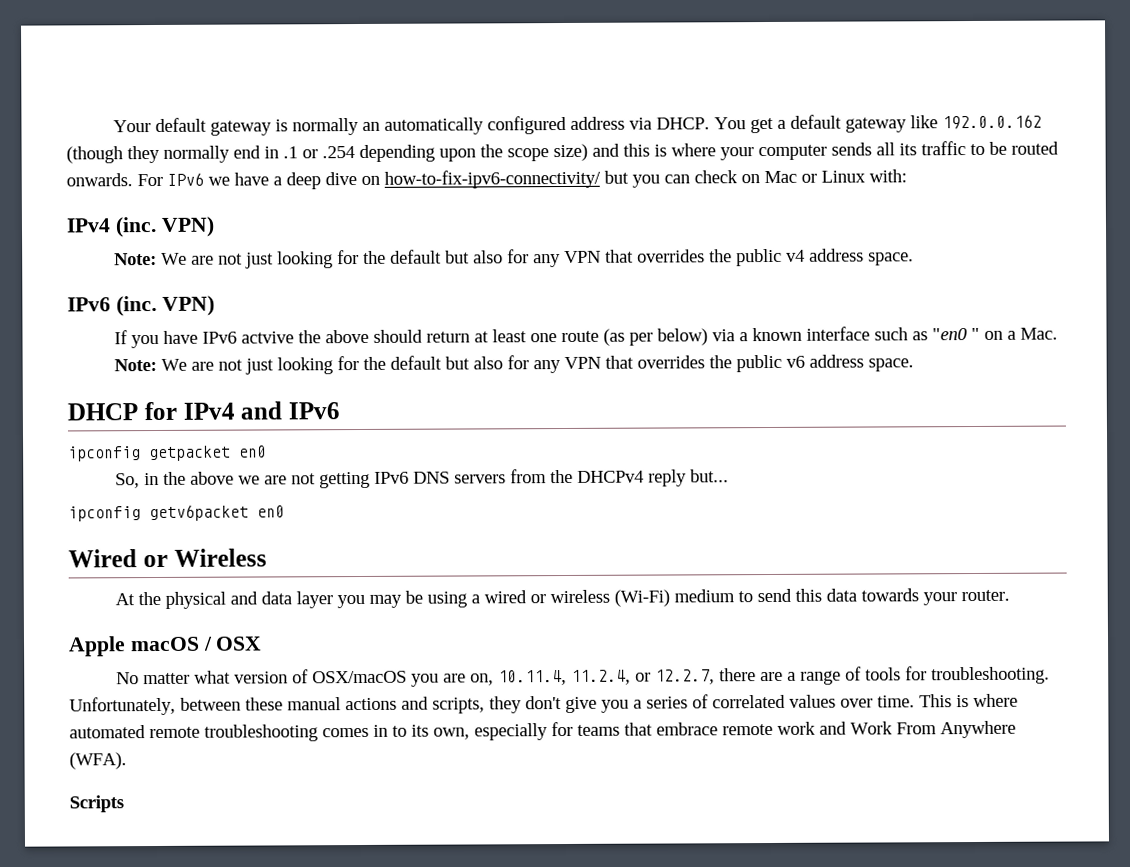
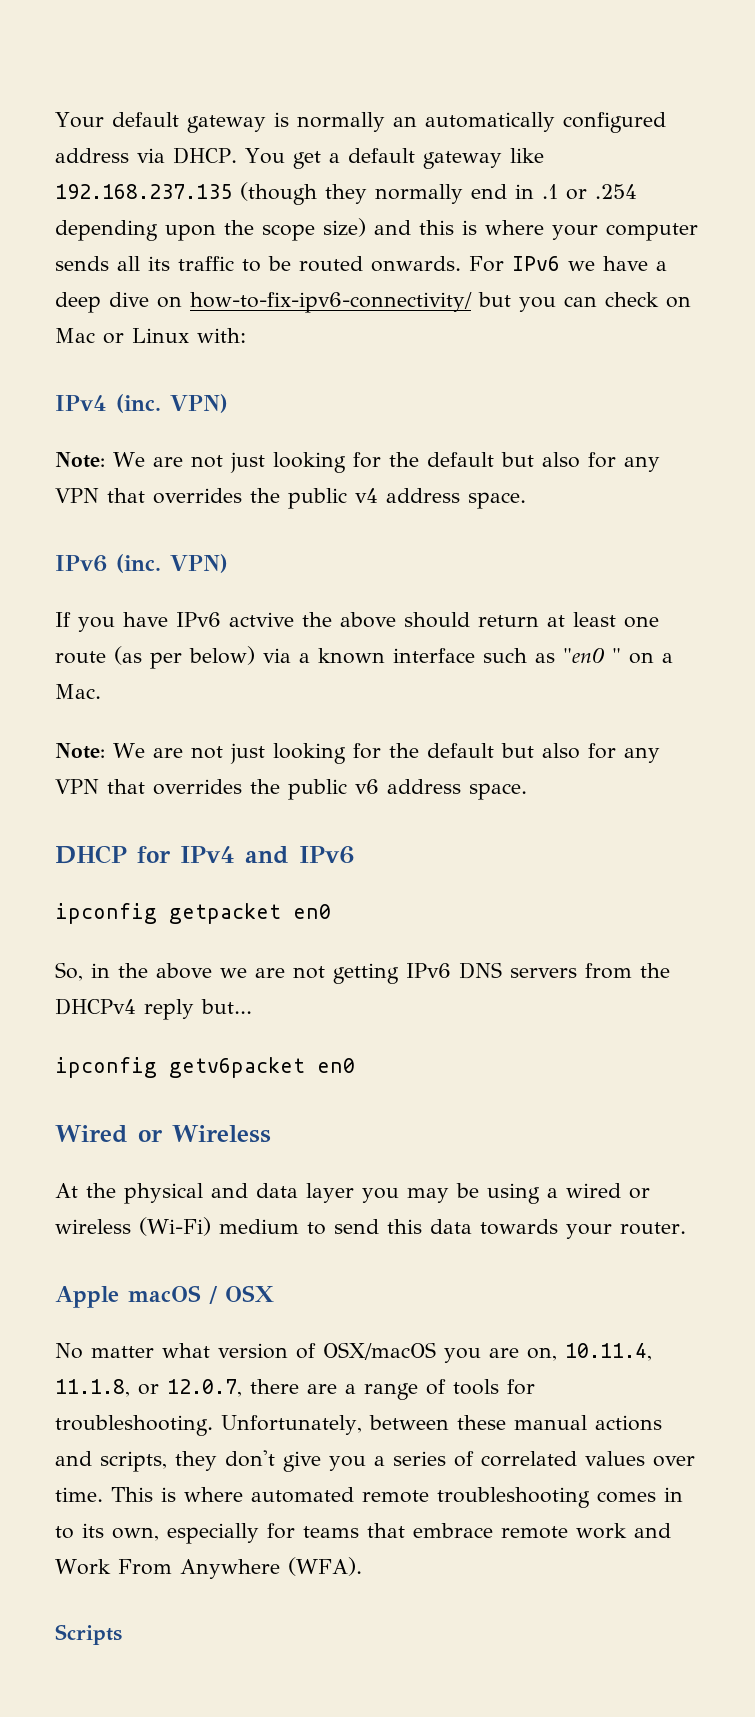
- You get a default gateway like 192.0.0.162 (though they normally end in .1 or .254 depending upon the scope size) and this is where your computer sends all its traffic to be routed onwards.
+ You get a default gateway like 192.168.237.135 (though they normally end in .1 or .254 depending upon the scope size) and this is where your computer sends all its traffic to be routed onwards.
- No matter what version of OSX/macOS you are on, 10.11.4, 11.2.4, or 12.2.7, there are a range of tools for troubleshooting.
+ No matter what version of OSX/macOS you are on, 10.11.4, 11.1.8, or 12.0.7, there are a range of tools for troubleshooting.

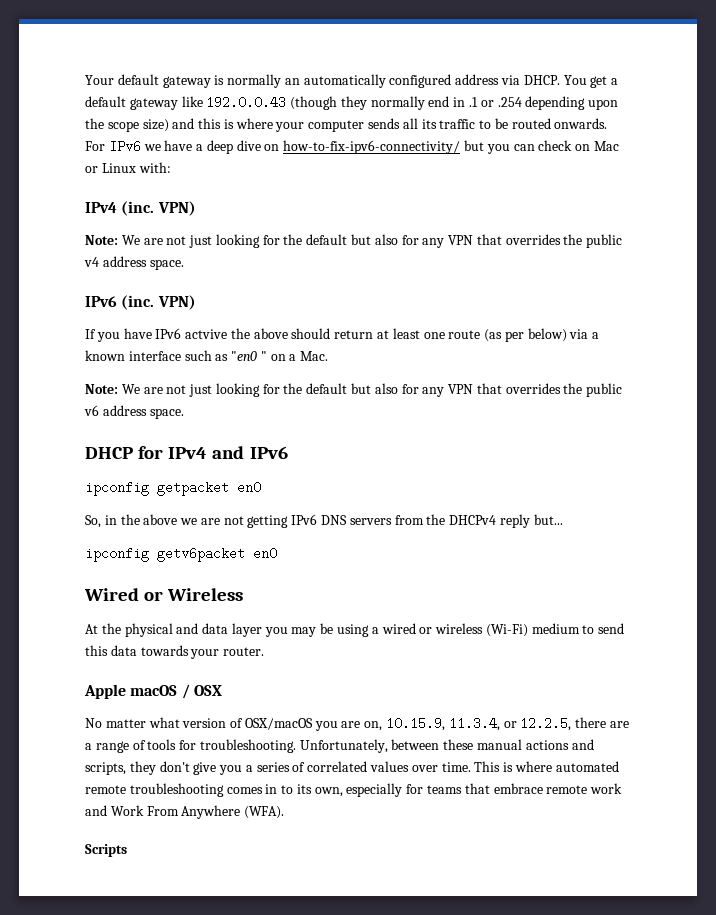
- You get a default gateway like 192.168.237.135 (though they normally end in .1 or .254 depending upon the scope size) and this is where your computer sends all its traffic to be routed onwards.
+ You get a default gateway like 192.0.0.43 (though they normally end in .1 or .254 depending upon the scope size) and this is where your computer sends all its traffic to be routed onwards.
- No matter what version of OSX/macOS you are on, 10.11.4, 11.1.8, or 12.0.7, there are a range of tools for troubleshooting.
+ No matter what version of OSX/macOS you are on, 10.15.9, 11.3.4, or 12.2.5, there are a range of tools for troubleshooting.

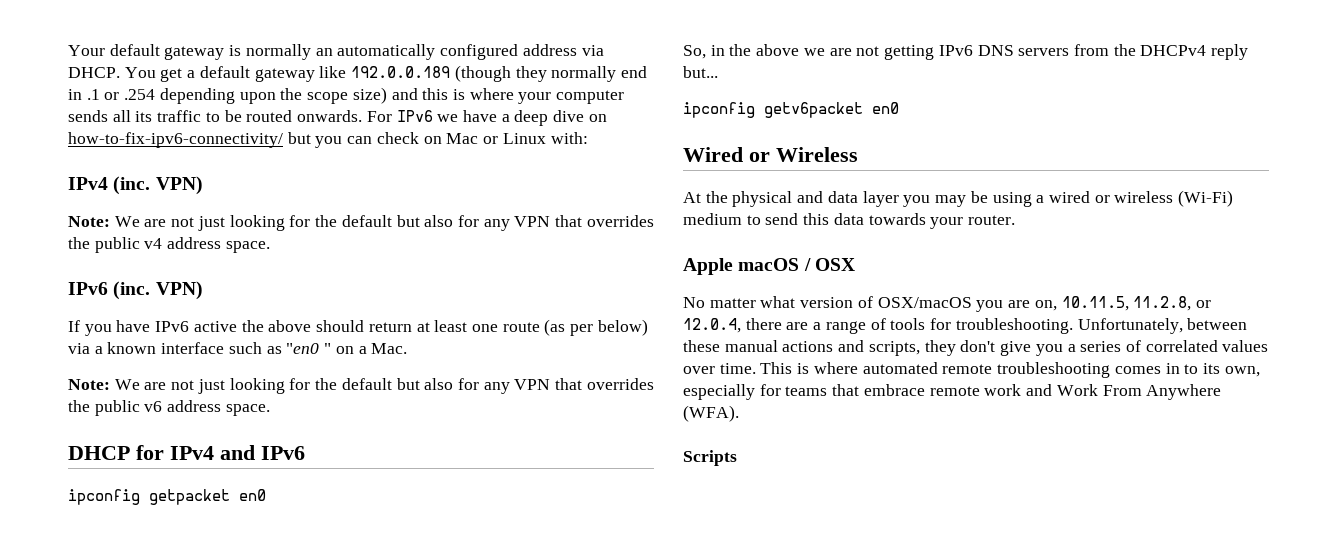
- You get a default gateway like 192.0.0.43 (though they normally end in .1 or .254 depending upon the scope size) and this is where your computer sends all its traffic to be routed onwards.
+ You get a default gateway like 192.0.0.189 (though they normally end in .1 or .254 depending upon the scope size) and this is where your computer sends all its traffic to be routed onwards.
- If you have IPv6 actvive the above should return at least one route (as per below) via a known interface such as "en0 " on a Mac.
+ If you have IPv6 active the above should return at least one route (as per below) via a known interface such as "en0 " on a Mac.
- No matter what version of OSX/macOS you are on, 10.15.9, 11.3.4, or 12.2.5, there are a range of tools for troubleshooting.
+ No matter what version of OSX/macOS you are on, 10.11.5, 11.2.8, or 12.0.4, there are a range of tools for troubleshooting.

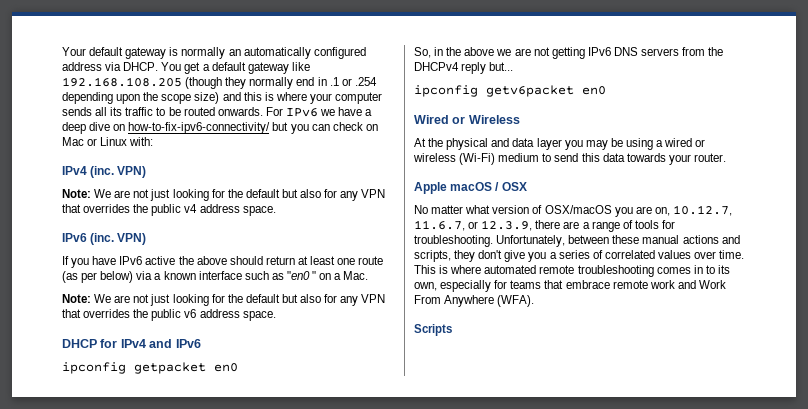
- You get a default gateway like 192.0.0.189 (though they normally end in .1 or .254 depending upon the scope size) and this is where your computer sends all its traffic to be routed onwards.
+ You get a default gateway like 192.168.108.205 (though they normally end in .1 or .254 depending upon the scope size) and this is where your computer sends all its traffic to be routed onwards.
- No matter what version of OSX/macOS you are on, 10.11.5, 11.2.8, or 12.0.4, there are a range of tools for troubleshooting.
+ No matter what version of OSX/macOS you are on, 10.12.7, 11.6.7, or 12.3.9, there are a range of tools for troubleshooting.

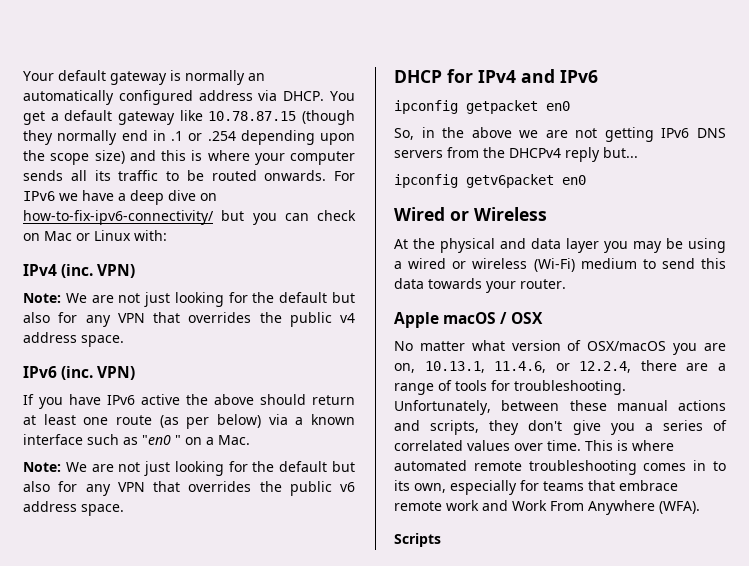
- You get a default gateway like 192.168.108.205 (though they normally end in .1 or .254 depending upon the scope size) and this is where your computer sends all its traffic to be routed onwards.
+ You get a default gateway like 10.78.87.15 (though they normally end in .1 or .254 depending upon the scope size) and this is where your computer sends all its traffic to be routed onwards.
- No matter what version of OSX/macOS you are on, 10.12.7, 11.6.7, or 12.3.9, there are a range of tools for troubleshooting.
+ No matter what version of OSX/macOS you are on, 10.13.1, 11.4.6, or 12.2.4, there are a range of tools for troubleshooting.

